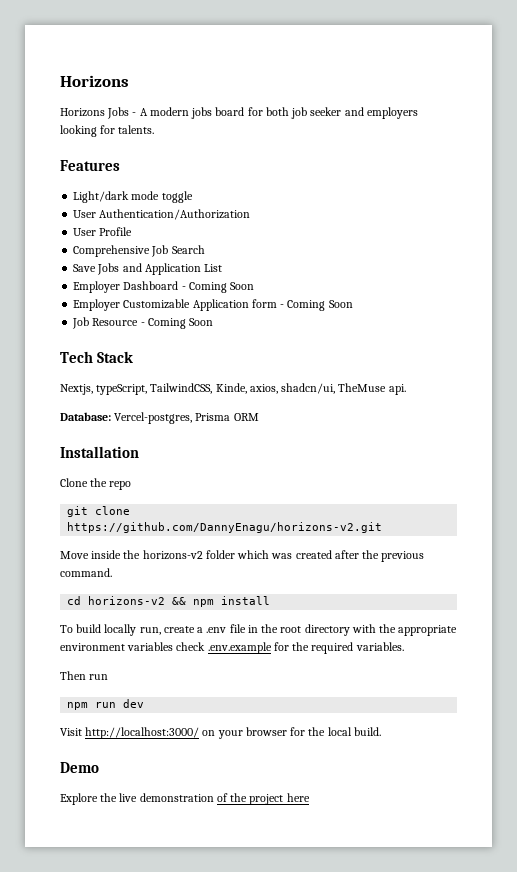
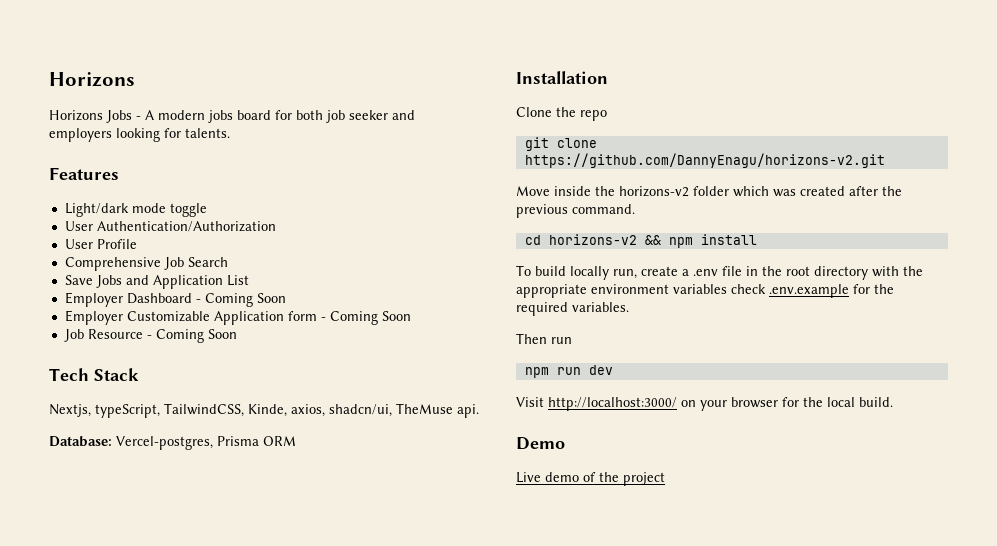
- Explore the live demonstration of the project here
+ Live demo of the project

